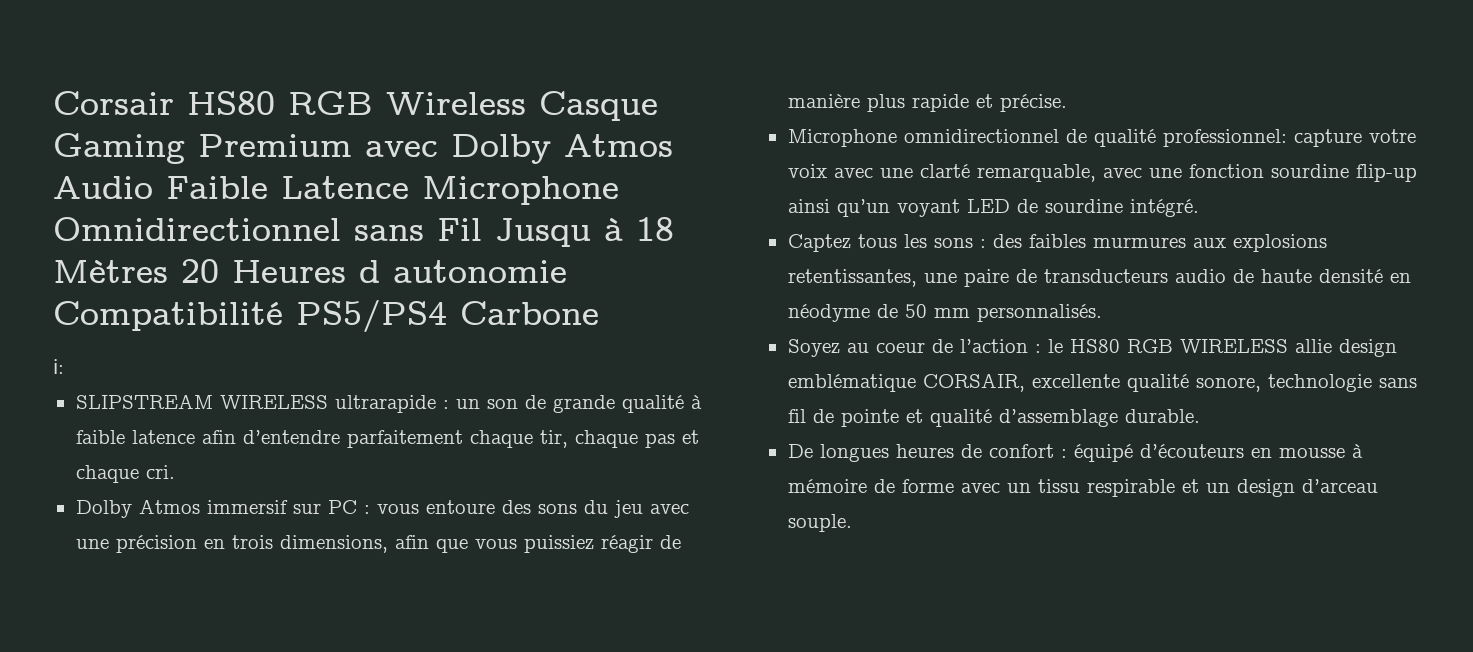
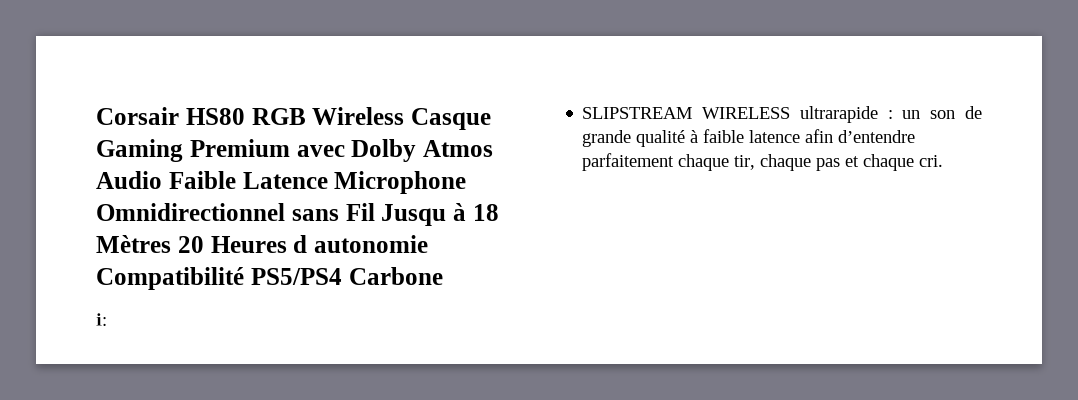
- Dolby Atmos immersif sur PC : vous entoure des sons du jeu avec une précision en trois dimensions, afin que vous puissiez réagir de manière plus rapide et précise.
- Microphone omnidirectionnel de qualité professionnel: capture votre voix avec une clarté remarquable, avec une fonction sourdine flip-up ainsi qu’un voyant LED de sourdine intégré.
- Captez tous les sons : des faibles murmures aux explosions retentissantes, une paire de transducteurs audio de haute densité en néodyme de 50 mm personnalisés.
- Soyez au coeur de l’action : le HS80 RGB WIRELESS allie design emblématique CORSAIR, excellente qualité sonore, technologie sans fil de pointe et qualité d’assemblage durable.
- De longues heures de confort : équipé d’écouteurs en mousse à mémoire de forme avec un tissu respirable et un design d’arceau souple.

